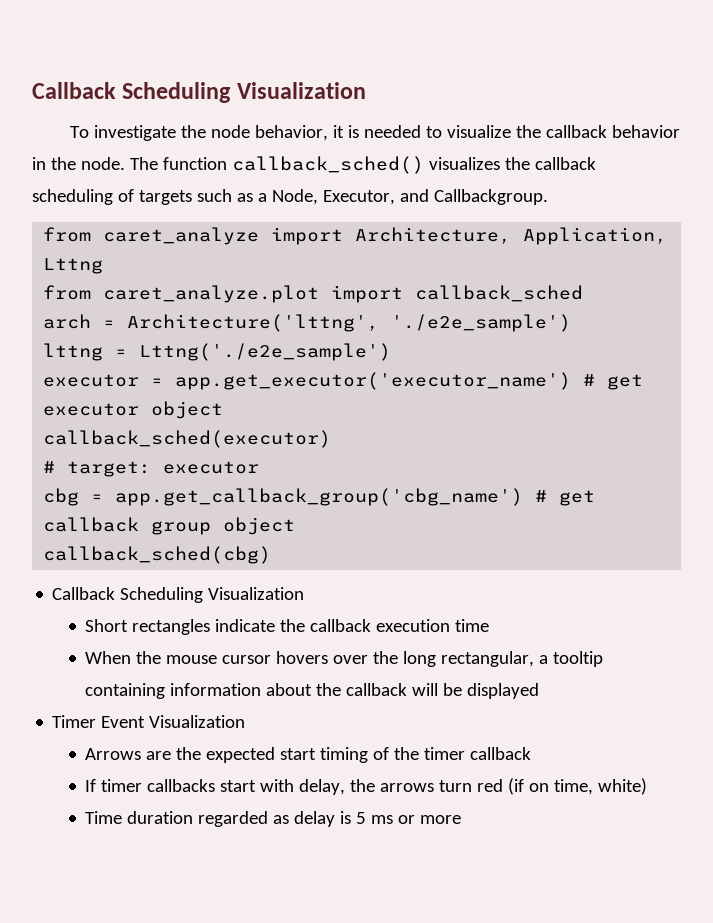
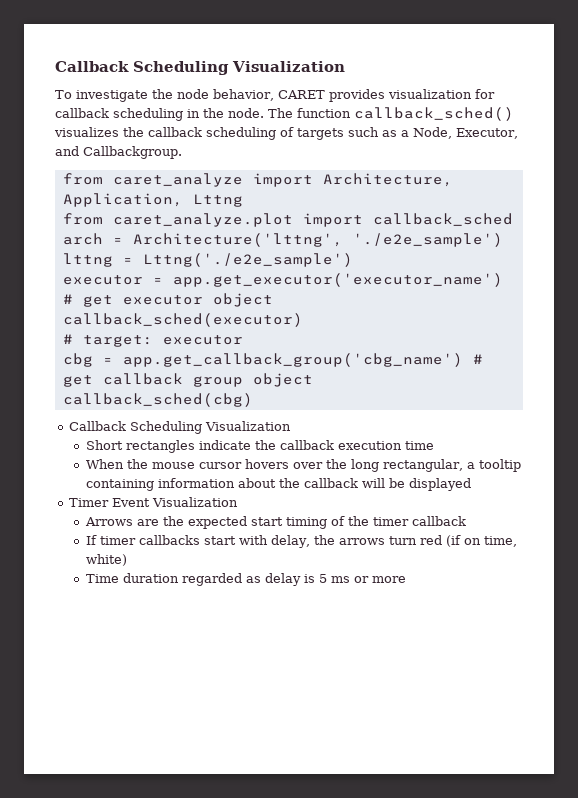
- To investigate the node behavior, it is needed to visualize the callback behavior in the node.
+ To investigate the node behavior, CARET provides visualization for callback scheduling in the node.

